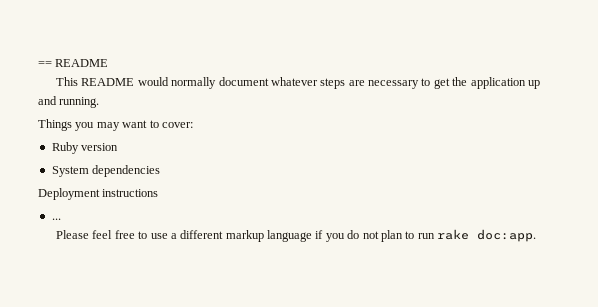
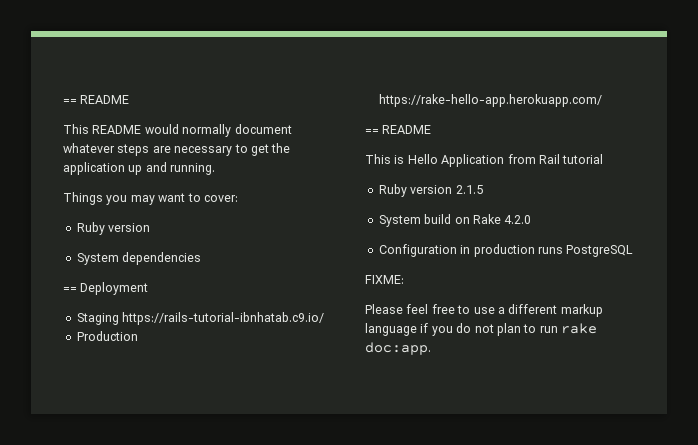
- Deployment instructions
- ...
+ == Deployment
+ Staging https://rails-tutorial-ibnhatab.c9.io/
+ Production https://rake-hello-app.herokuapp.com/
+ == README
+ This is Hello Application from Rail tutorial
+ Ruby version 2.1.5
+ System build on Rake 4.2.0
+ Configuration in production runs PostgreSQL
+ FIXME:

